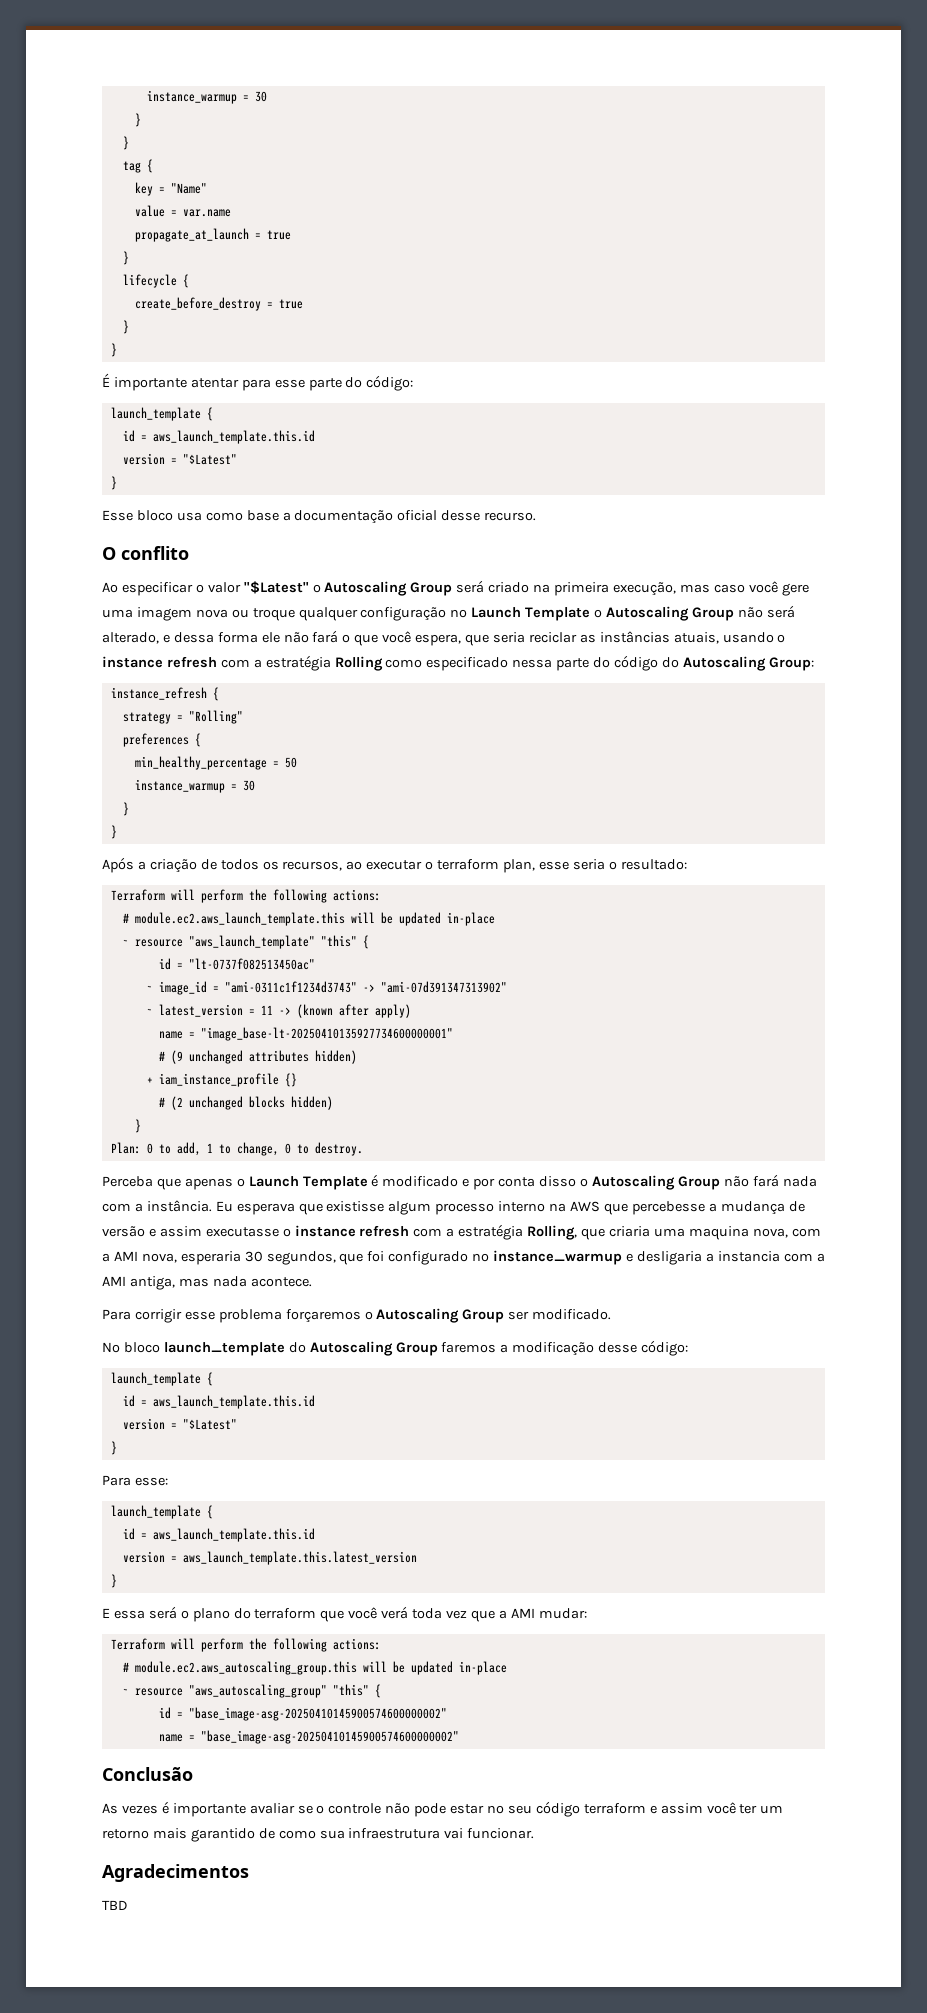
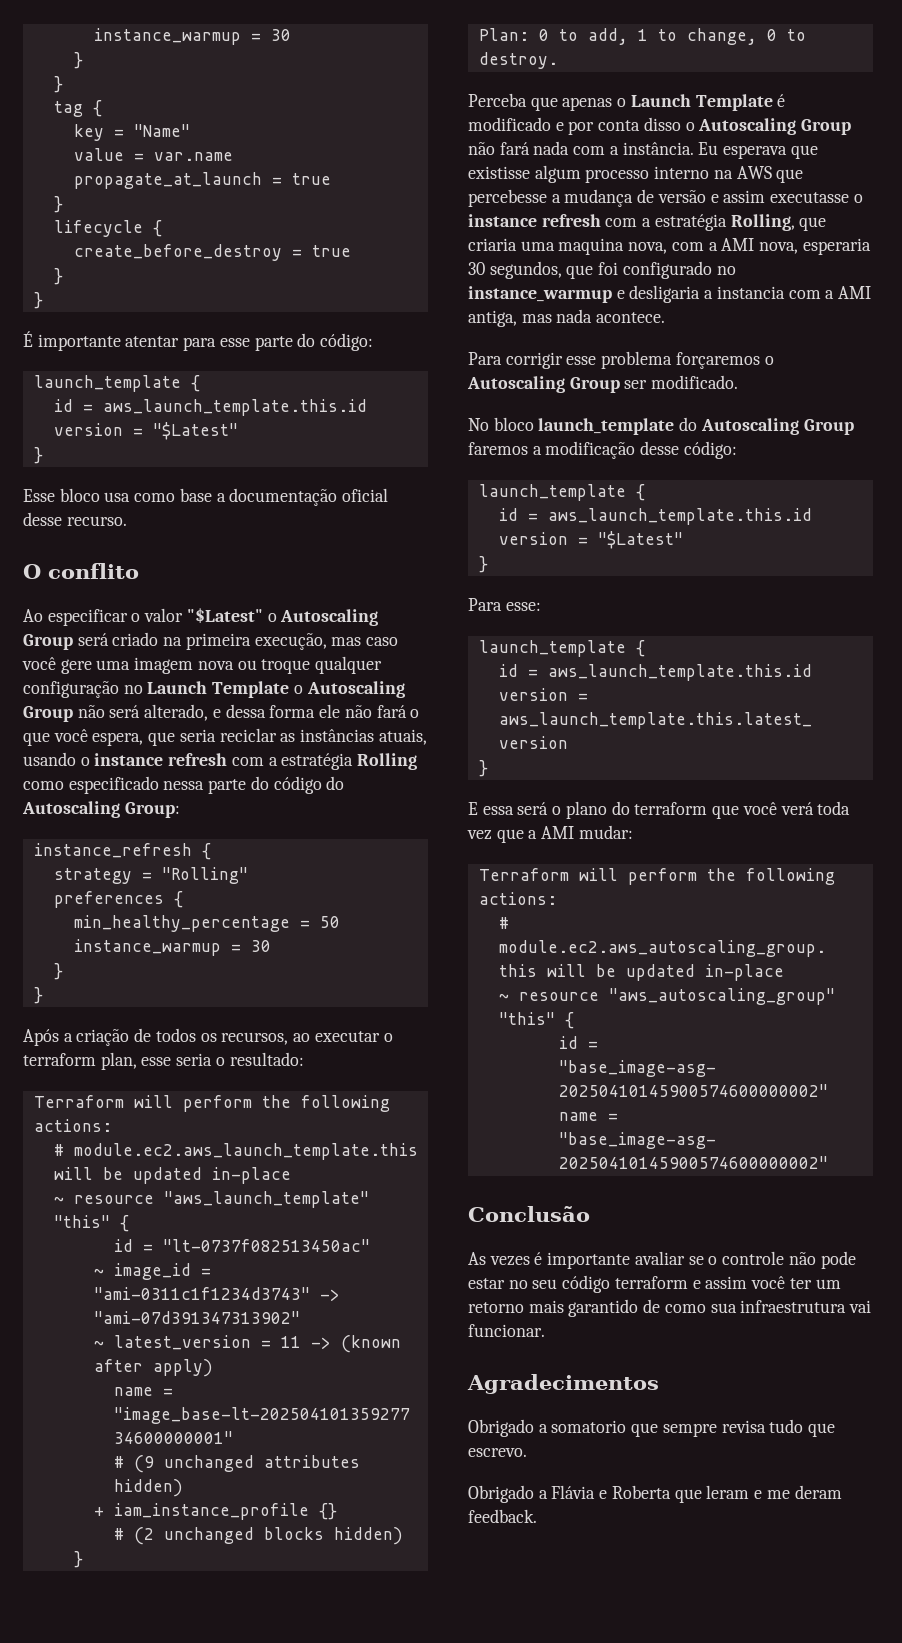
- TBD
+ Obrigado a somatorio que sempre revisa tudo que escrevo.
+ Obrigado a Flávia e Roberta que leram e me deram feedback.

